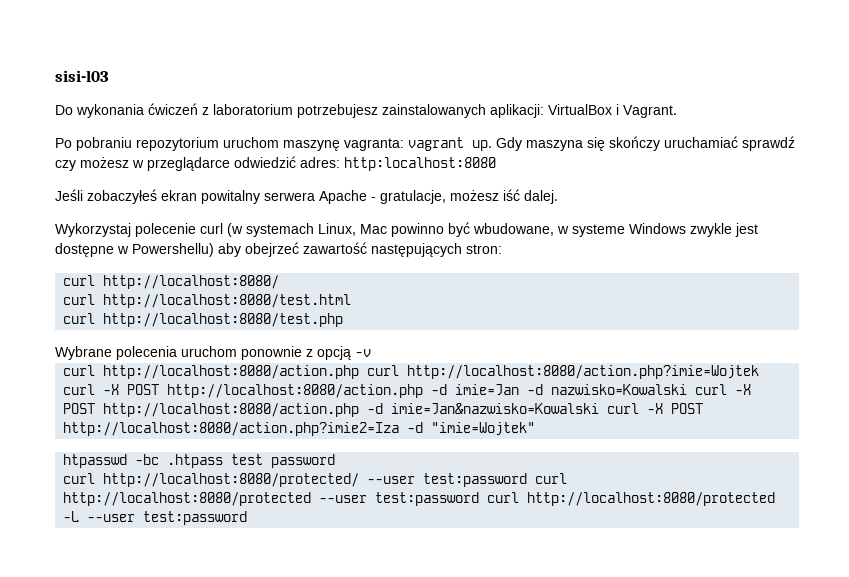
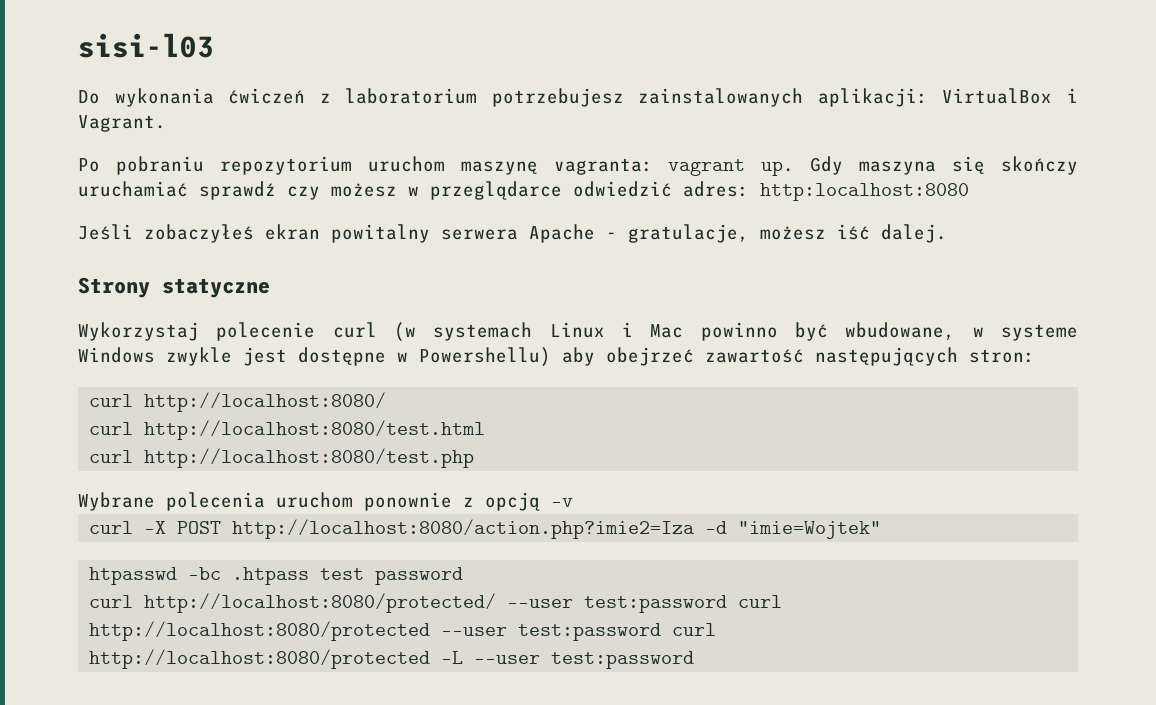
+ Strony statyczne
- Wykorzystaj polecenie curl (w systemach Linux, Mac powinno być wbudowane, w systeme Windows zwykle jest dostępne w Powershellu) aby obejrzeć zawartość następujących stron:
+ Wykorzystaj polecenie curl (w systemach Linux i Mac powinno być wbudowane, w systeme Windows zwykle jest dostępne w Powershellu) aby obejrzeć zawartość następujących stron:
- curl http://localhost:8080/action.php curl http://localhost:8080/action.php?imie=Wojtek curl -X POST http://localhost:8080/action.php -d imie=Jan -d nazwisko=Kowalski curl -X POST http://localhost:8080/action.php -d imie=Jan&nazwisko=Kowalski curl -X POST http://localhost:8080/action.php?imie2=Iza -d "imie=Wojtek"
+ curl -X POST http://localhost:8080/action.php?imie2=Iza -d "imie=Wojtek"

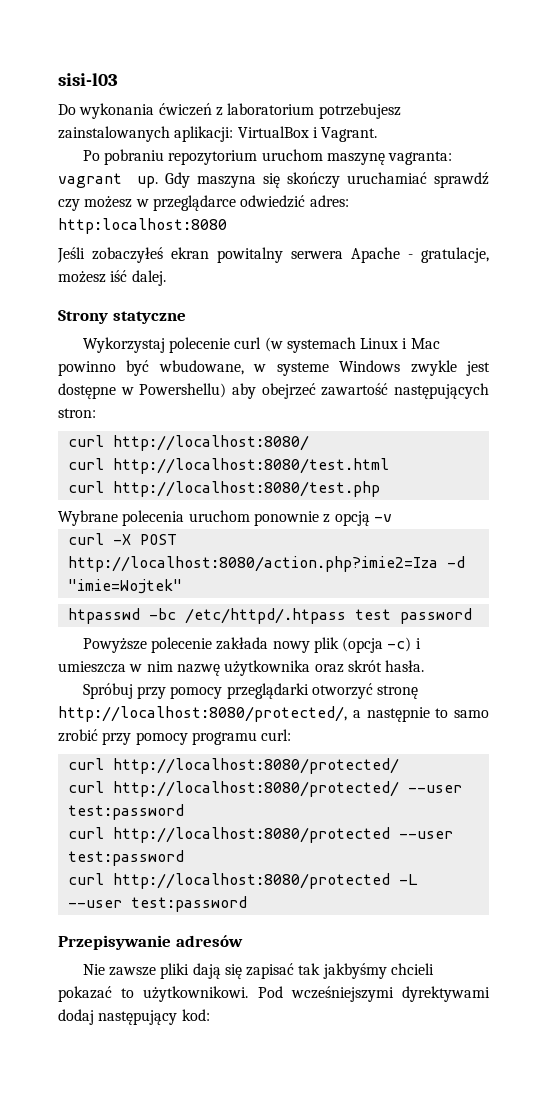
- htpasswd -bc .htpass test password
+ htpasswd -bc /etc/httpd/.htpass test password
+ Powyższe polecenie zakłada nowy plik (opcja -c) i umieszcza w nim nazwę użytkownika oraz skrót hasła.
+ Spróbuj przy pomocy przeglądarki otworzyć stronę http://localhost:8080/protected/, a następnie to samo zrobić przy pomocy programu curl:
+ curl http://localhost:8080/protected/
- curl http://localhost:8080/protected/ --user test:password curl http://localhost:8080/protected --user test:password curl http://localhost:8080/protected -L --user test:password
+ curl http://localhost:8080/protected/ --user test:password
+ curl http://localhost:8080/protected --user test:password
+ curl http://localhost:8080/protected -L --user test:password
+ Przepisywanie adresów
+ Nie zawsze pliki dają się zapisać tak jakbyśmy chcieli pokazać to użytkownikowi. Pod wcześniejszymi dyrektywami dodaj następujący kod:

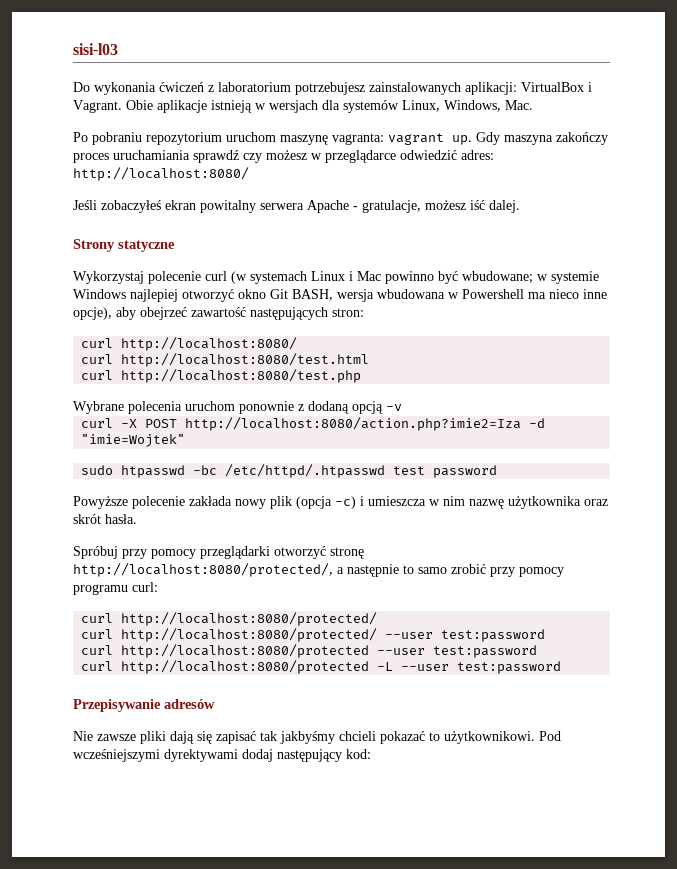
+ Obie aplikacje istnieją w wersjach dla systemów Linux, Windows, Mac.
- Gdy maszyna się skończy uruchamiać sprawdź czy możesz w przeglądarce odwiedzić adres: http:localhost:8080
+ Gdy maszyna zakończy proces uruchamiania sprawdź czy możesz w przeglądarce odwiedzić adres: http://localhost:8080/
- Wykorzystaj polecenie curl (w systemach Linux i Mac powinno być wbudowane, w systeme Windows zwykle jest dostępne w Powershellu) aby obejrzeć zawartość następujących stron:
+ Wykorzystaj polecenie curl (w systemach Linux i Mac powinno być wbudowane; w systemie Windows najlepiej otworzyć okno Git BASH, wersja wbudowana w Powershell ma nieco inne opcje), aby obejrzeć zawartość następujących stron:
- Wybrane polecenia uruchom ponownie z opcją -v
+ Wybrane polecenia uruchom ponownie z dodaną opcją -v
- htpasswd -bc /etc/httpd/.htpass test password
+ sudo htpasswd -bc /etc/httpd/.htpasswd test password

